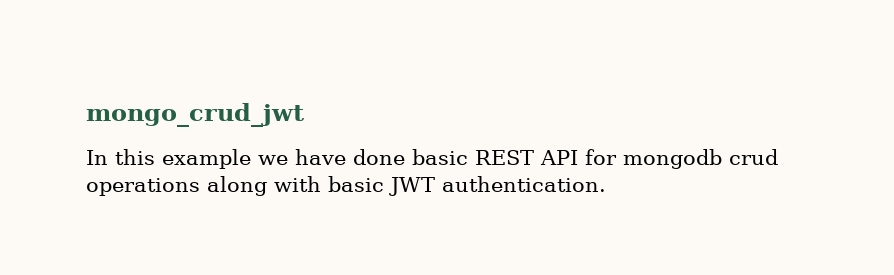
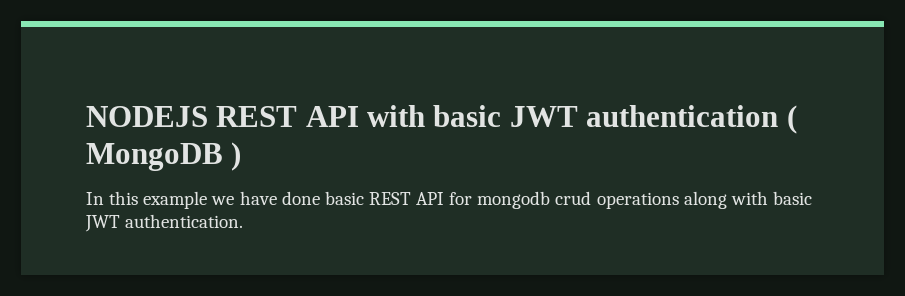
- mongo_crud_jwt
+ NODEJS REST API with basic JWT authentication ( MongoDB )

